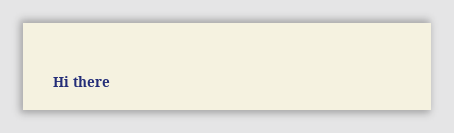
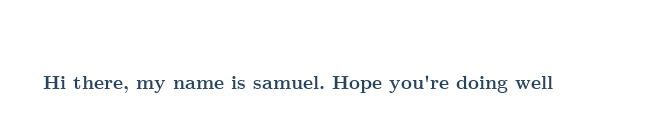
- Hi there
+ Hi there, my name is samuel. Hope you're doing well

